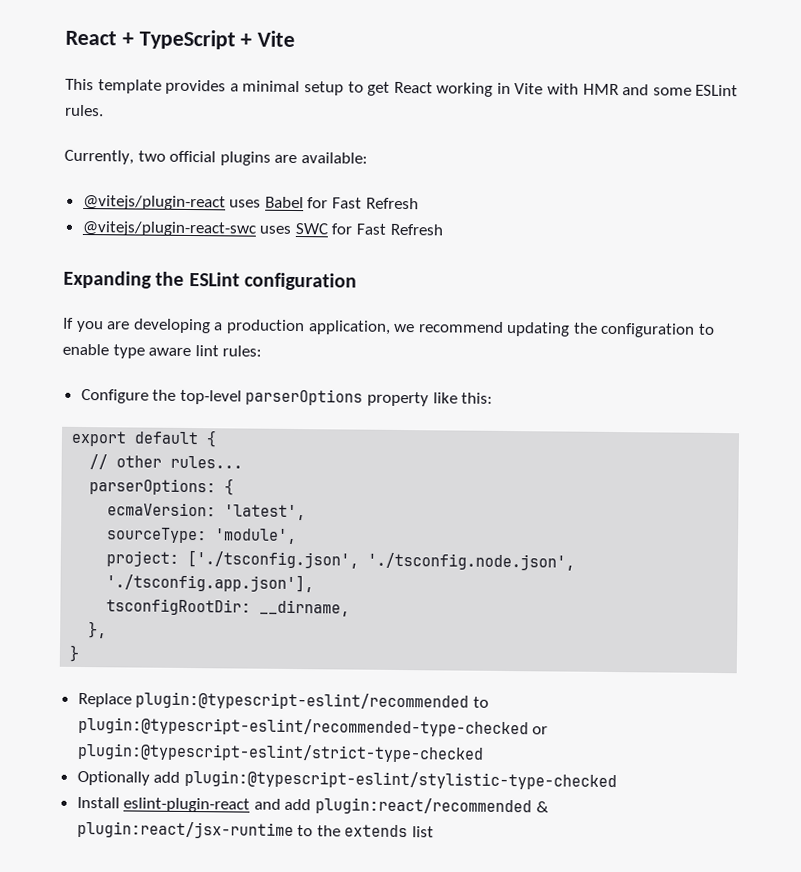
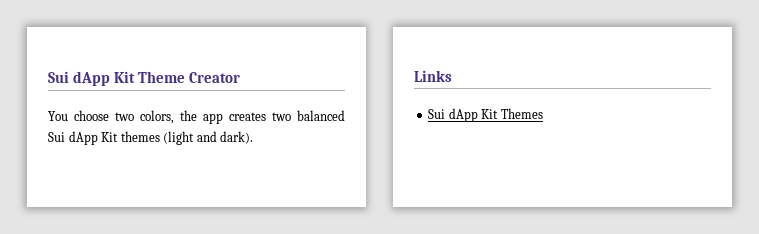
- React + TypeScript + Vite
- This template provides a minimal setup to get React working in Vite with HMR and some ESLint rules.
- Currently, two official plugins are available:
- @vitejs/plugin-react uses Babel for Fast Refresh
- @vitejs/plugin-react-swc uses SWC for Fast Refresh
- Expanding the ESLint configuration
- If you are developing a production application, we recommend updating the configuration to enable type aware lint rules:
- Configure the top-level parserOptions property like this:
- export default {
- // other rules...
- parserOptions: {
- ecmaVersion: 'latest',
- sourceType: 'module',
- project: ['./tsconfig.json', './tsconfig.node.json', './tsconfig.app.json'],
- tsconfigRootDir: __dirname,
- },
- }
- Replace plugin:@typescript-eslint/recommended to plugin:@typescript-eslint/recommended-type-checked or plugin:@typescript-eslint/strict-type-checked
- Optionally add plugin:@typescript-eslint/stylistic-type-checked
- Install eslint-plugin-react and add plugin:react/recommended & plugin:react/jsx-runtime to the extends list
+ Sui dApp Kit Theme Creator
+ You choose two colors, the app creates two balanced Sui dApp Kit themes (light and dark).
+ Links
+ Sui dApp Kit Themes

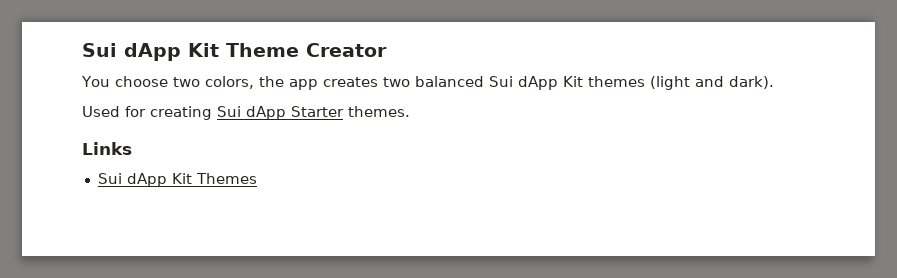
+ Used for creating Sui dApp Starter themes.

